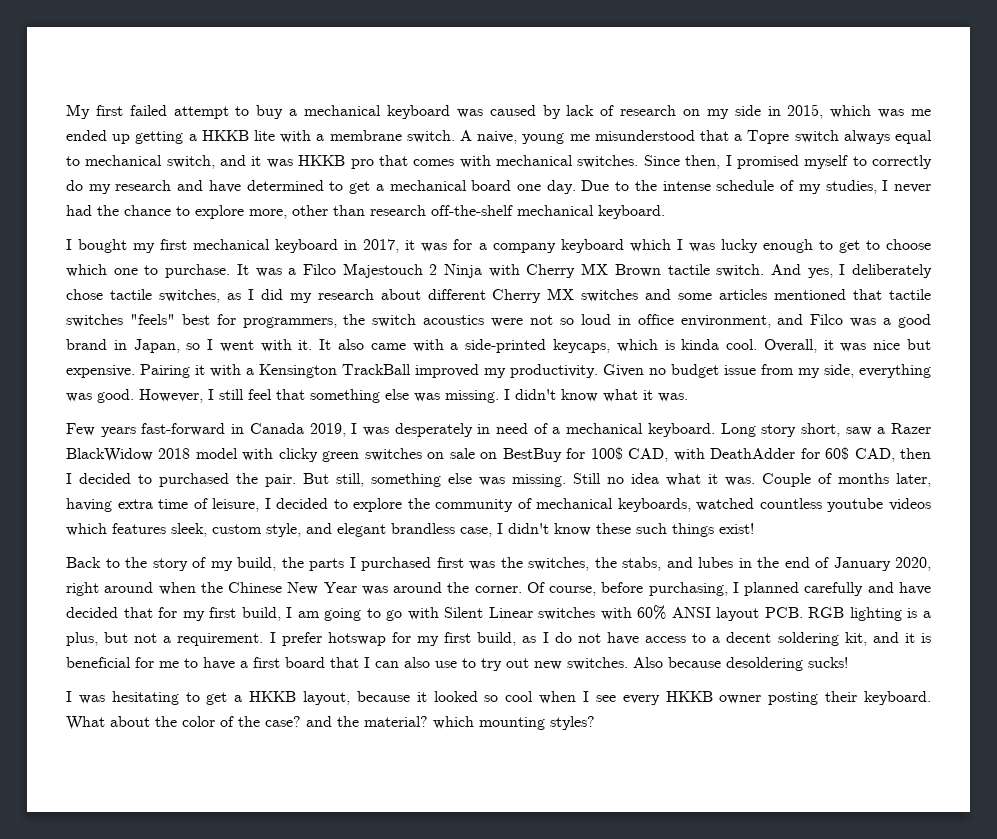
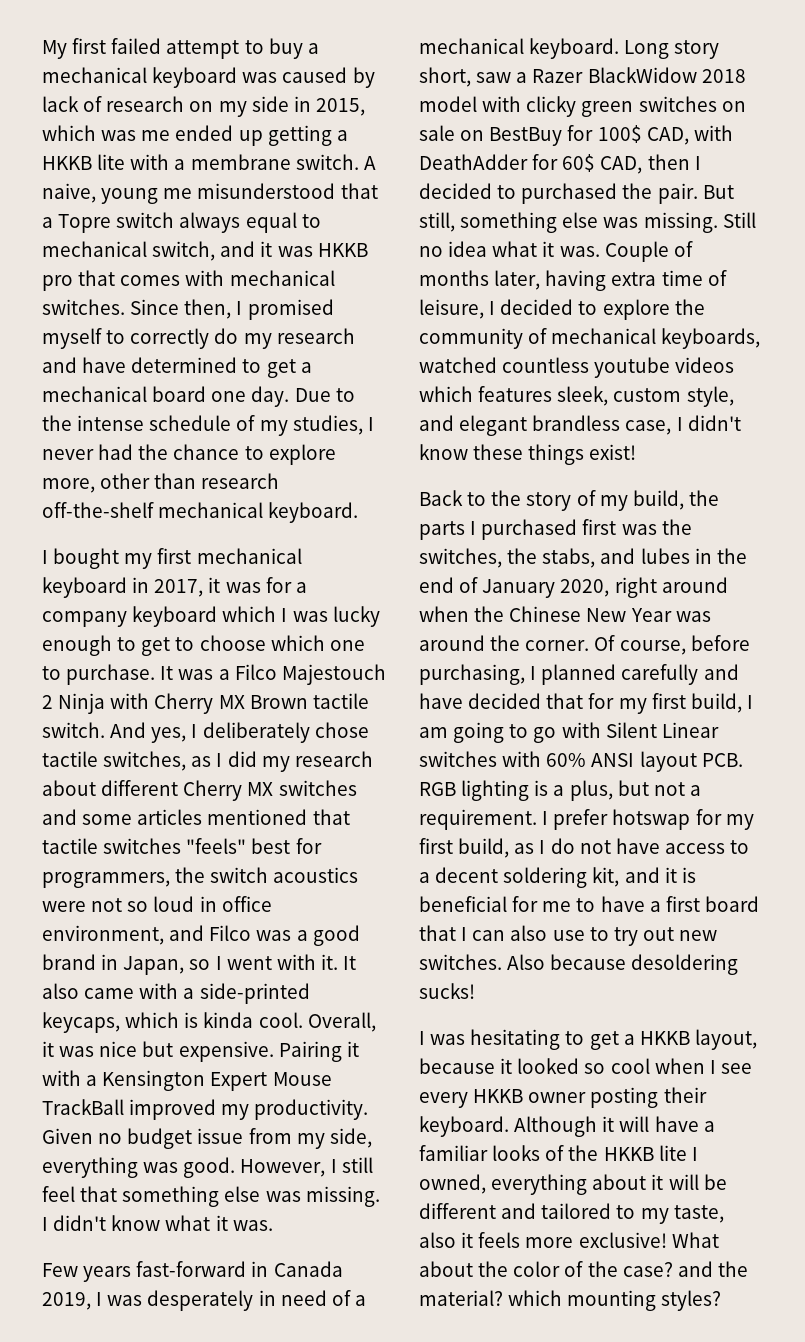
- Pairing it with a Kensington TrackBall improved my productivity.
+ Pairing it with a Kensington Expert Mouse TrackBall improved my productivity.
- Couple of months later, having extra time of leisure, I decided to explore the community of mechanical keyboards, watched countless youtube videos which features sleek, custom style, and elegant brandless case, I didn't know these such things exist!
+ Couple of months later, having extra time of leisure, I decided to explore the community of mechanical keyboards, watched countless youtube videos which features sleek, custom style, and elegant brandless case, I didn't know these things exist!
+ Although it will have a familiar looks of the HKKB lite I owned, everything about it will be different and tailored to my taste, also it feels more exclusive!

